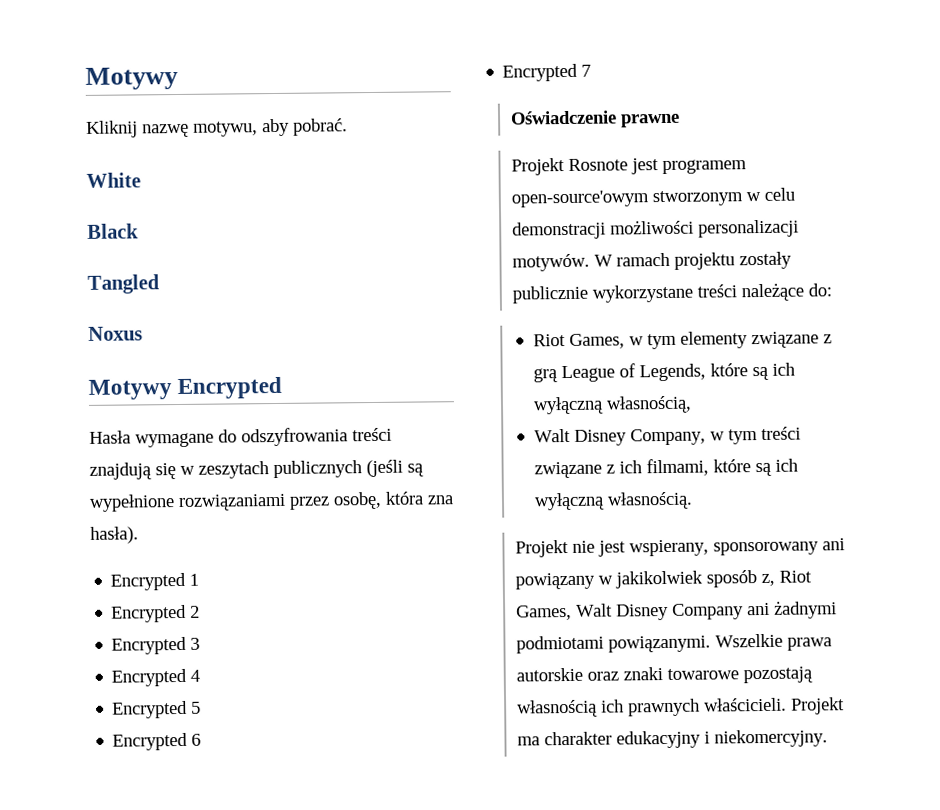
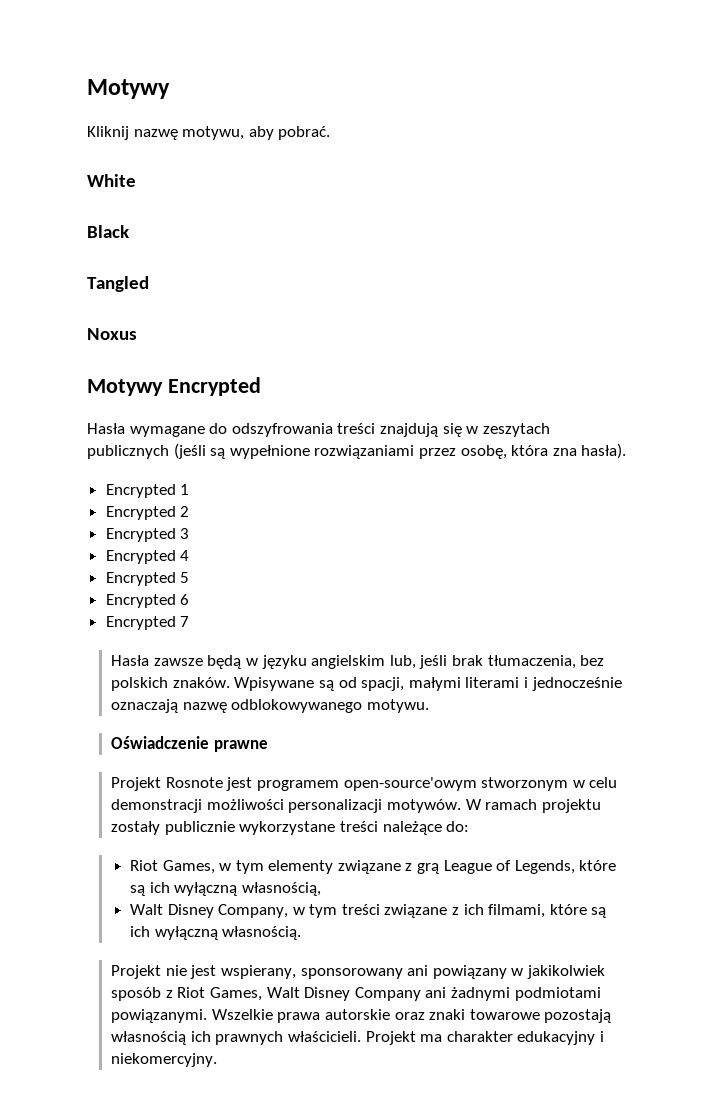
+ Hasła zawsze będą w języku angielskim lub, jeśli brak tłumaczenia, bez polskich znaków. Wpisywane są od spacji, małymi literami i jednocześnie oznaczają nazwę odblokowywanego motywu.
- Projekt nie jest wspierany, sponsorowany ani powiązany w jakikolwiek sposób z, Riot Games, Walt Disney Company ani żadnymi podmiotami powiązanymi.
+ Projekt nie jest wspierany, sponsorowany ani powiązany w jakikolwiek sposób z Riot Games, Walt Disney Company ani żadnymi podmiotami powiązanymi.

